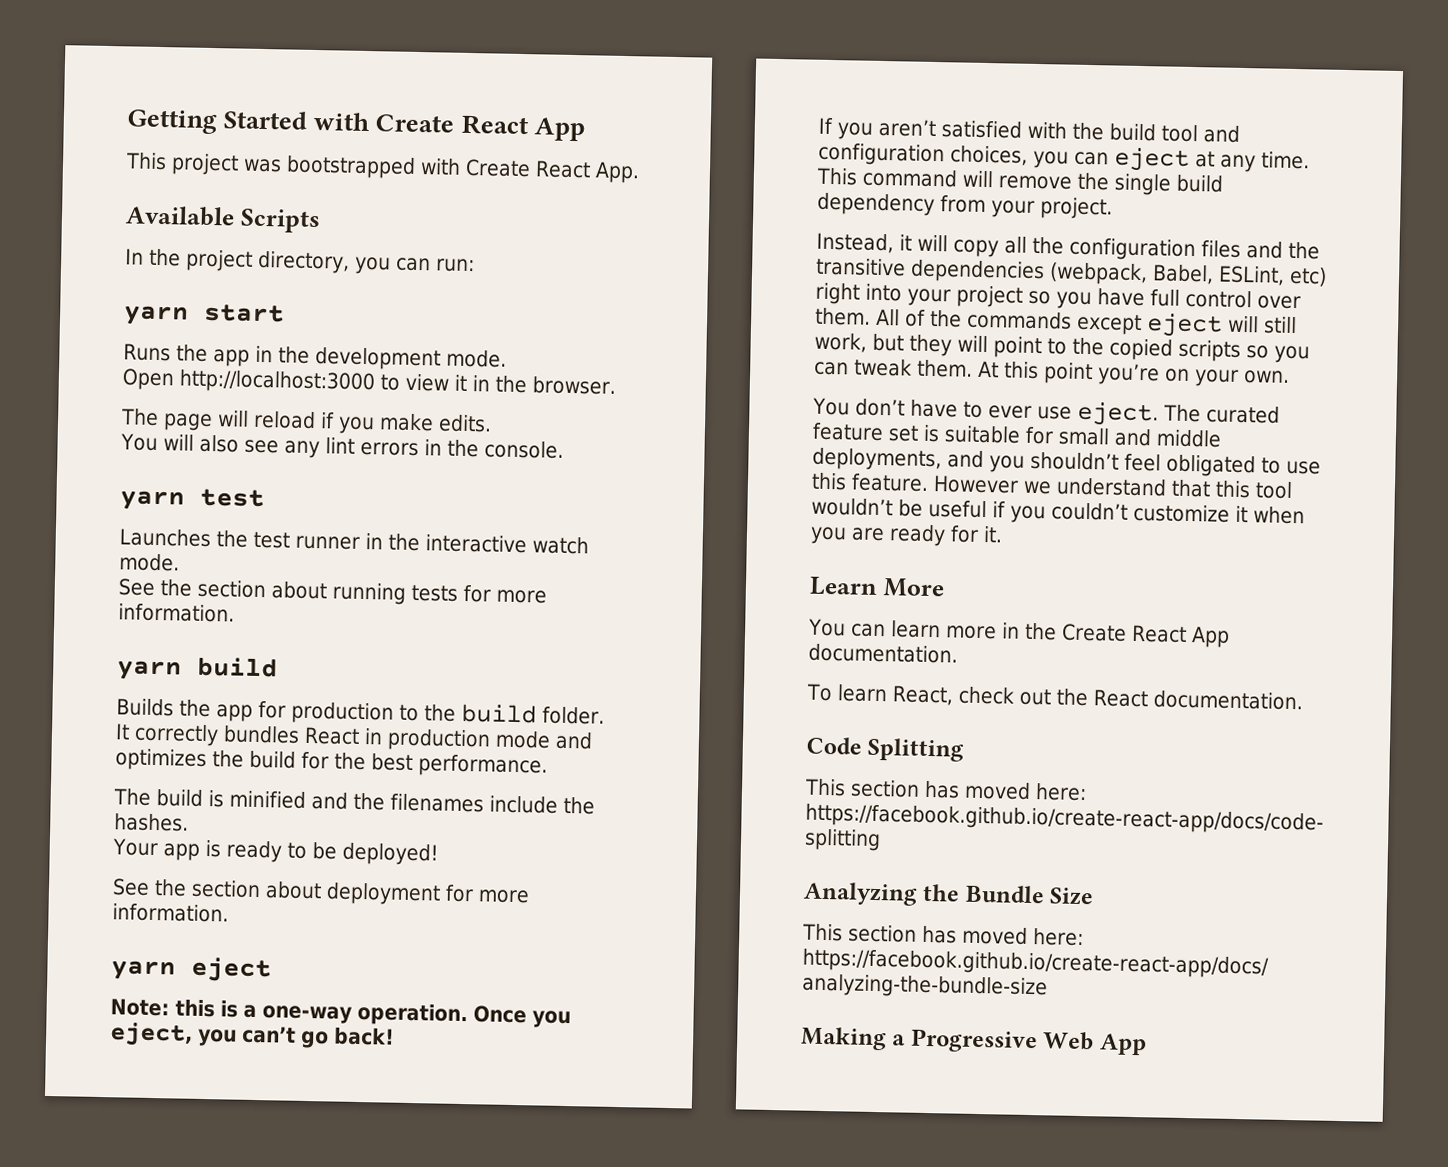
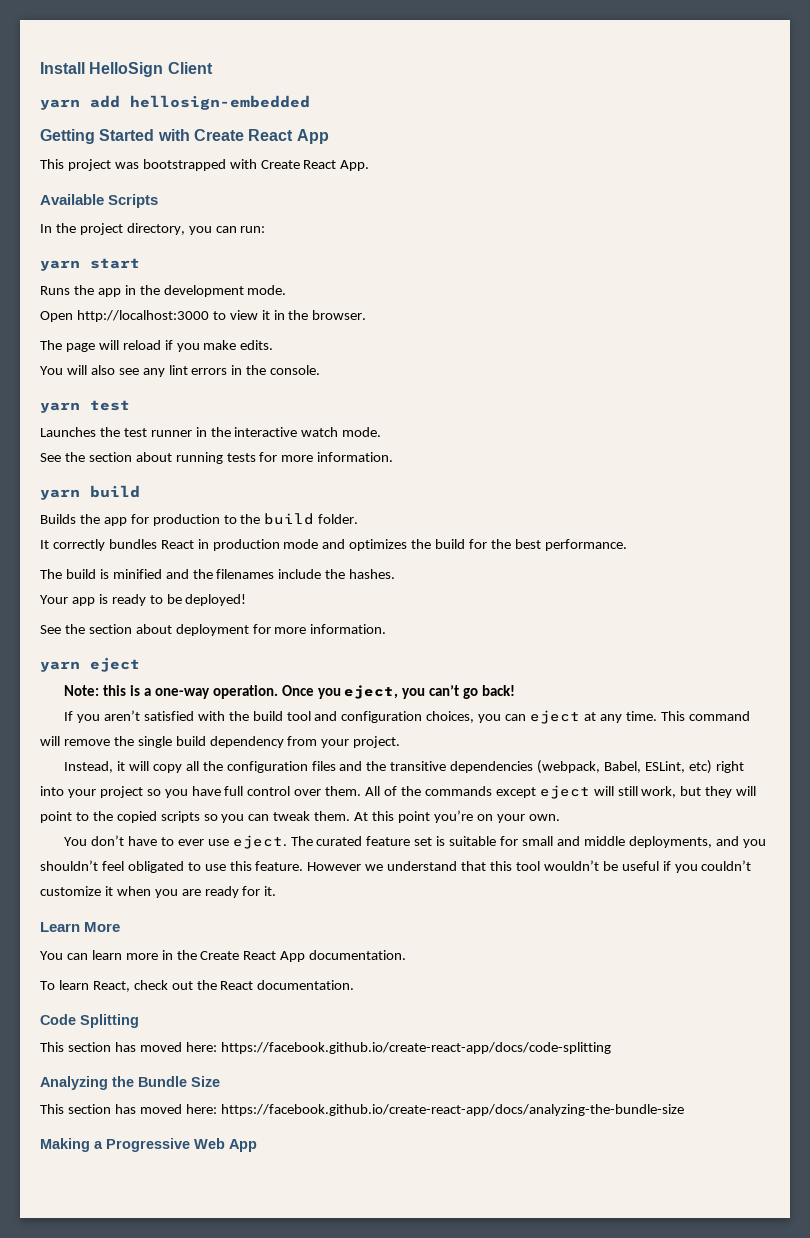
+ Install HelloSign Client
+ yarn add hellosign-embedded

